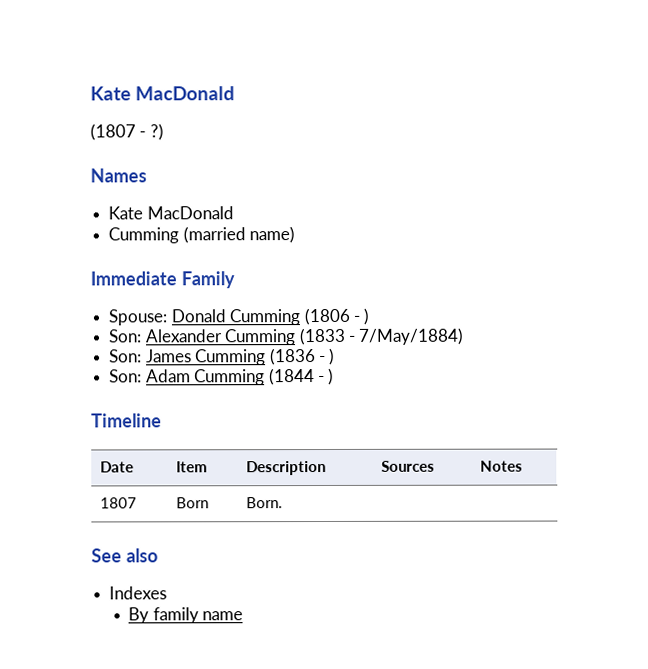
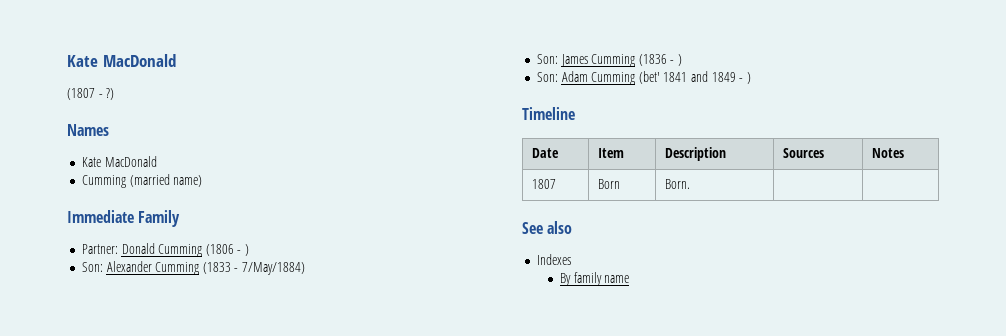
- Spouse: Donald Cumming (1806 - )
+ Partner: Donald Cumming (1806 - )
- Son: Adam Cumming (1844 - )
+ Son: Adam Cumming (bet' 1841 and 1849 - )

